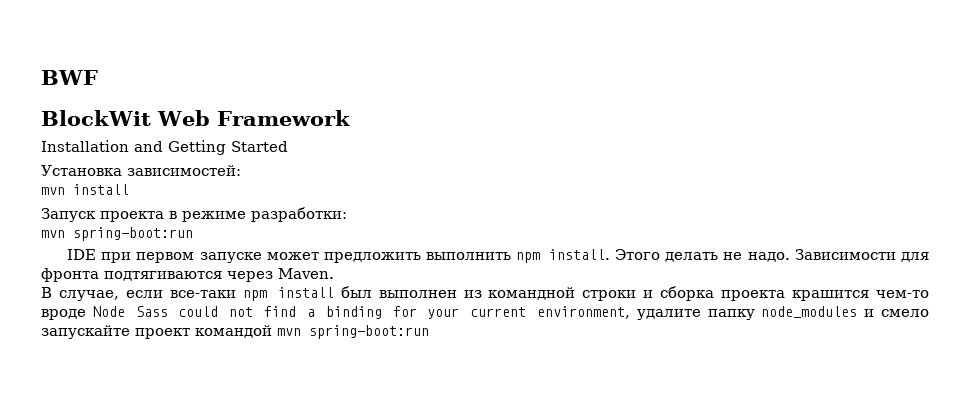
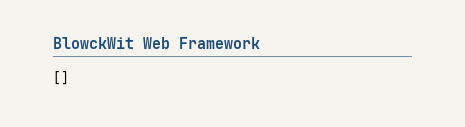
- BWF
- BlockWit Web Framework
+ BlowckWit Web Framework
- Installation and Getting Started
- Установка зависимостей:
- mvn install
- Запуск проекта в режиме разработки:
- mvn spring-boot:run
- IDE при первом запуске может предложить выполнить npm install. Этого делать не надо. Зависимости для фронта подтягиваются через Maven.
- В случае, если все-таки npm install был выполнен из командной строки и сборка проекта крашится чем-то вроде Node Sass could not find a binding for your current environment, удалите папку node_modules и смело запускайте проект командой mvn spring-boot:run
+ []

